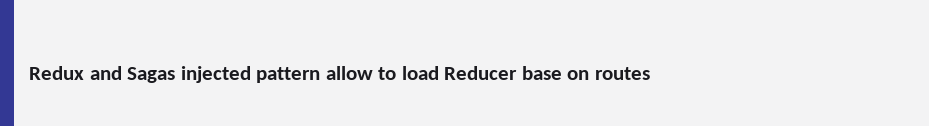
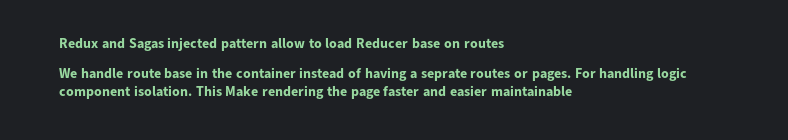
+ We handle route base in the container instead of having a seprate routes or pages. For handling logic component isolation. This Make rendering the page faster and easier maintainable

